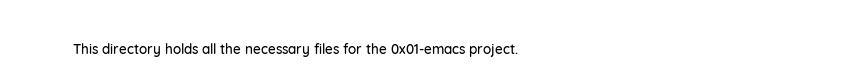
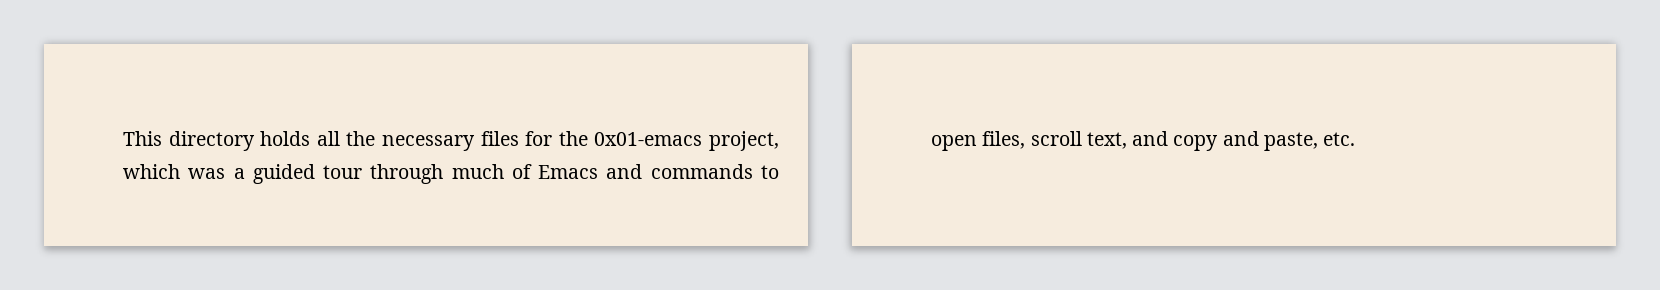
- This directory holds all the necessary files for the 0x01-emacs project.
+ This directory holds all the necessary files for the 0x01-emacs project, which was a guided tour through much of Emacs and commands to open files, scroll text, and copy and paste, etc.

